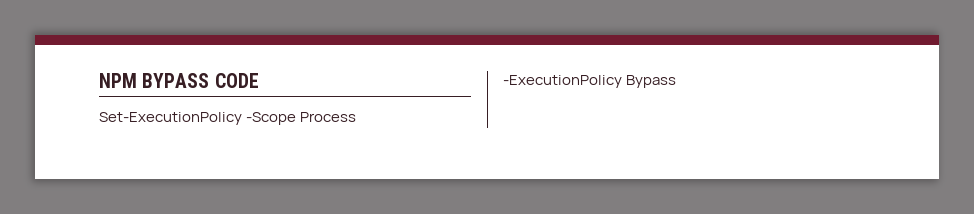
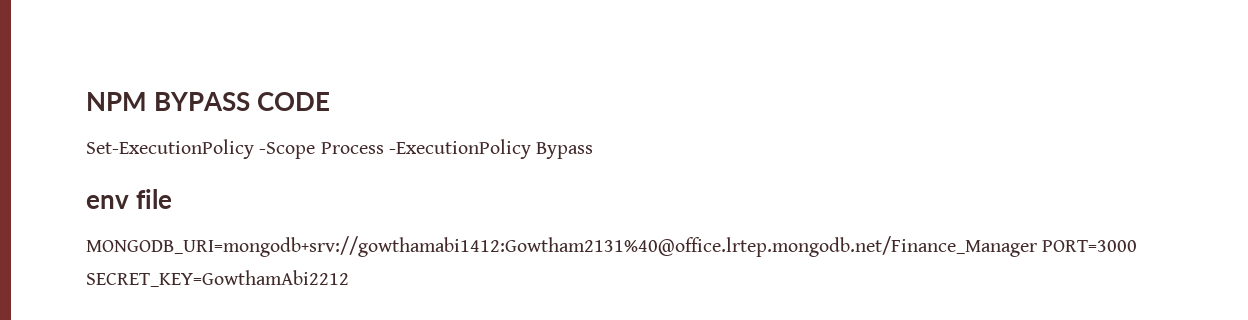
+ env file
+ MONGODB_URI=mongodb+srv://gowthamabi1412:Gowtham2131%40@office.lrtep.mongodb.net/Finance_Manager PORT=3000 SECRET_KEY=GowthamAbi2212

